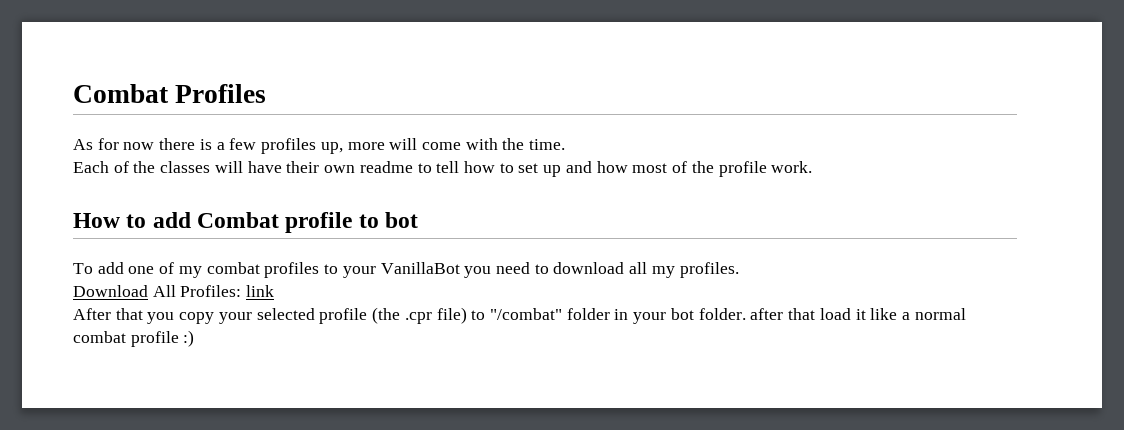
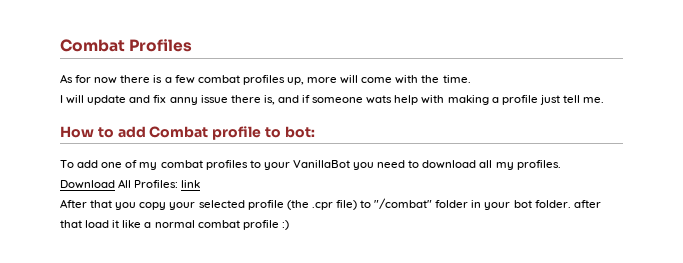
- As for now there is a few profiles up, more will come with the time.
+ As for now there is a few combat profiles up, more will come with the time.
- Each of the classes will have their own readme to tell how to set up and how most of the profile work.
+ I will update and fix anny issue there is, and if someone wats help with making a profile just tell me.
- How to add Combat profile to bot
+ How to add Combat profile to bot:

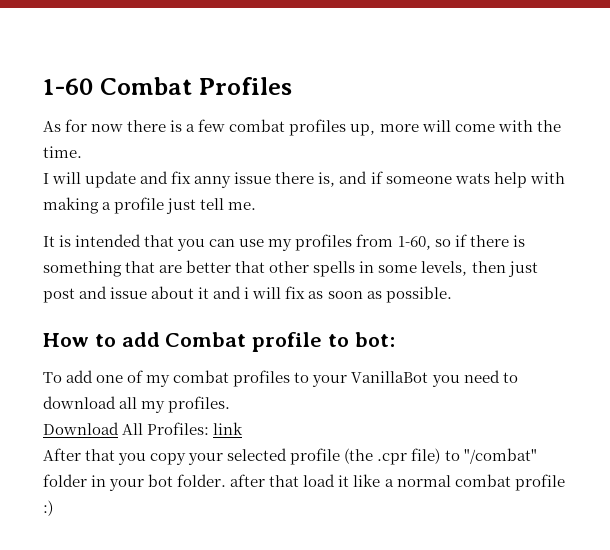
- Combat Profiles
+ 1-60 Combat Profiles
+ It is intended that you can use my profiles from 1-60, so if there is something that are better that other spells in some levels, then just post and issue about it and i will fix as soon as possible.

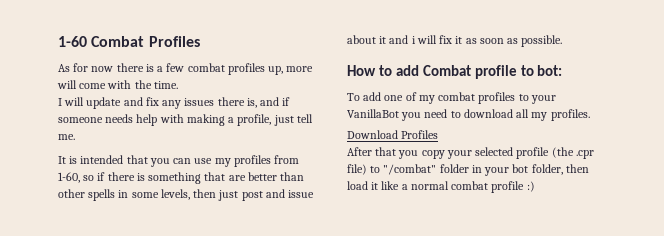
- I will update and fix anny issue there is, and if someone wats help with making a profile just tell me.
+ I will update and fix any issues there is, and if someone needs help with making a profile, just tell me.
- It is intended that you can use my profiles from 1-60, so if there is something that are better that other spells in some levels, then just post and issue about it and i will fix as soon as possible.
+ It is intended that you can use my profiles from 1-60, so if there is something that are better than other spells in some levels, then just post and issue about it and i will fix it as soon as possible.
- Download All Profiles: link
+ Download Profiles
- After that you copy your selected profile (the .cpr file) to "/combat" folder in your bot folder. after that load it like a normal combat profile :)
+ After that you copy your selected profile (the .cpr file) to "/combat" folder in your bot folder, then load it like a normal combat profile :)

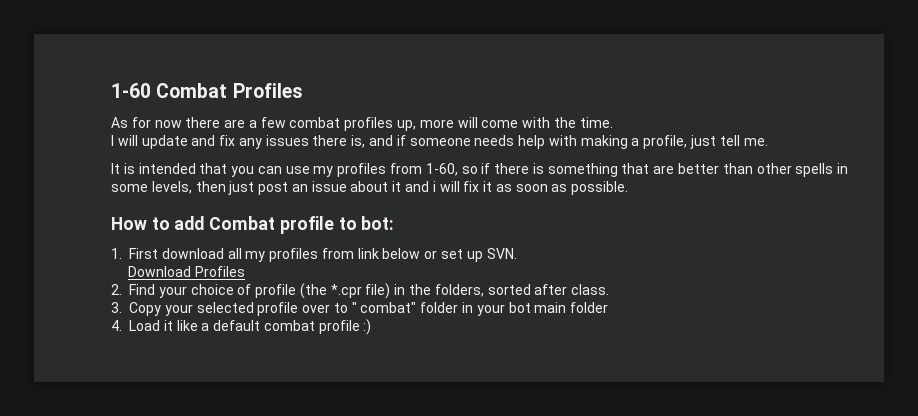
- As for now there is a few combat profiles up, more will come with the time.
+ As for now there are a few combat profiles up, more will come with the time.
- It is intended that you can use my profiles from 1-60, so if there is something that are better than other spells in some levels, then just post and issue about it and i will fix it as soon as possible.
+ It is intended that you can use my profiles from 1-60, so if there is something that are better than other spells in some levels, then just post an issue about it and i will fix it as soon as possible.
- To add one of my combat profiles to your VanillaBot you need to download all my profiles.
+ 1. First download all my profiles from link below or set up SVN.
  Download Profiles
- After that you copy your selected profile (the .cpr file) to "/combat" folder in your bot folder, then load it like a normal combat profile :)
+ 2. Find your choice of profile (the *.cpr file) in the folders, sorted after class.
+ 3. Copy your selected profile over to " combat" folder in your bot main folder
+ 4. Load it like a default combat profile :)

